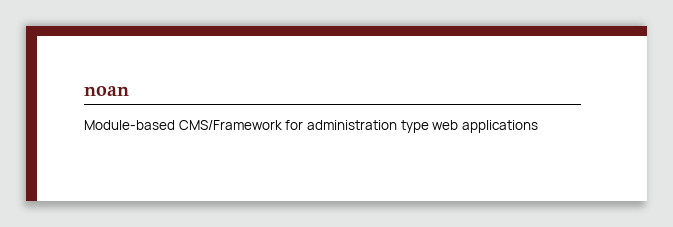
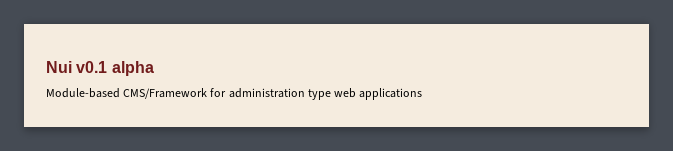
- noan
+ Nui v0.1 alpha

